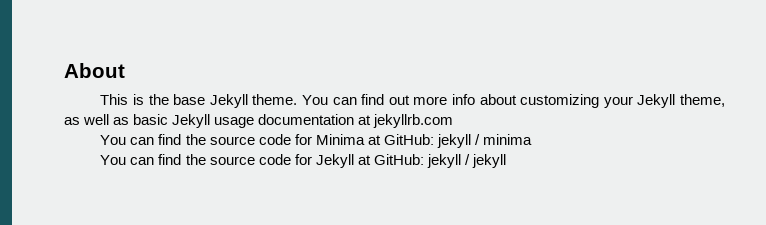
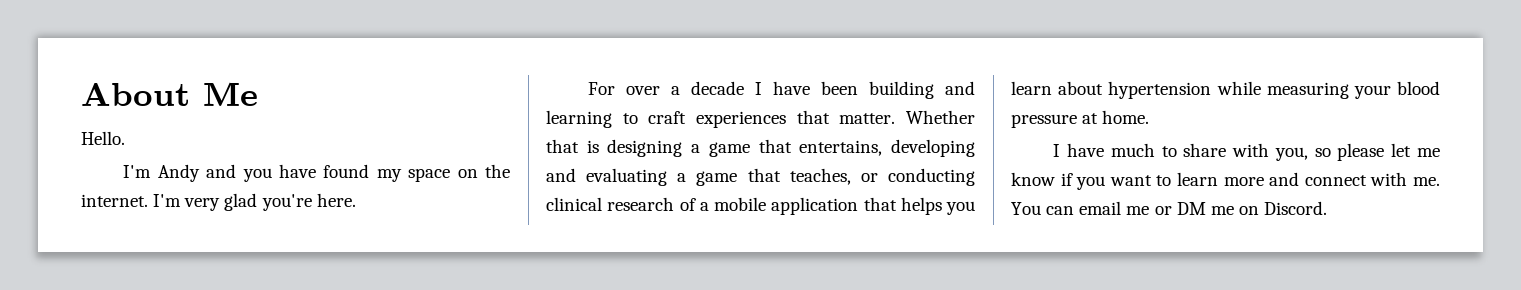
- About
- This is the base Jekyll theme. You can find out more info about customizing your Jekyll theme, as well as basic Jekyll usage documentation at jekyllrb.com
- You can find the source code for Minima at GitHub: jekyll / minima
- You can find the source code for Jekyll at GitHub: jekyll / jekyll
+ About Me
+ Hello.
+ I'm Andy and you have found my space on the internet. I'm very glad you're here.
+ For over a decade I have been building and learning to craft experiences that matter. Whether that is designing a game that entertains, developing and evaluating a game that teaches, or conducting clinical research of a mobile application that helps you learn about hypertension while measuring your blood pressure at home.
+ I have much to share with you, so please let me know if you want to learn more and connect with me. You can email me or DM me on Discord.

